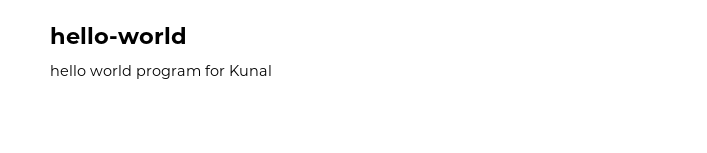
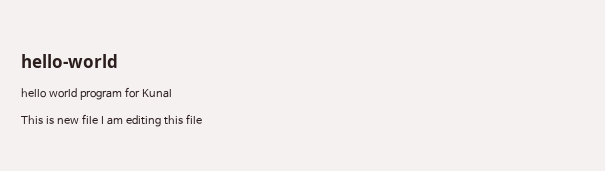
+ This is new file I am editing this file

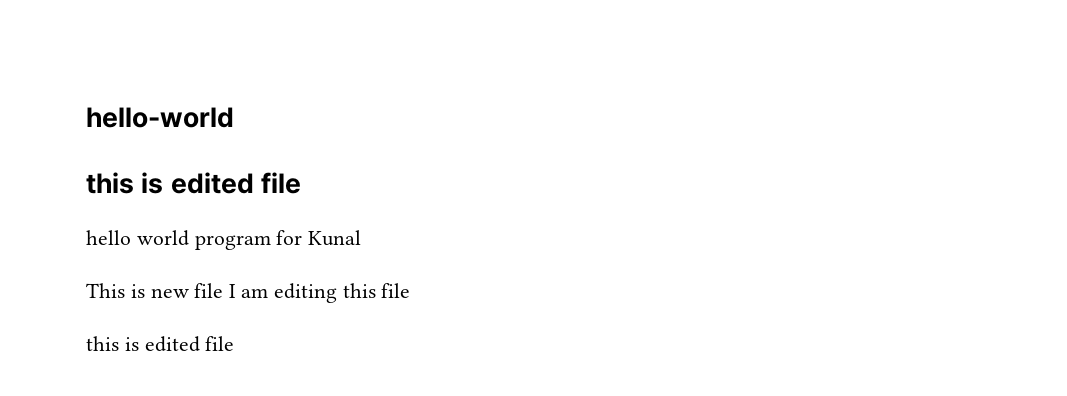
  hello-world
+ this is edited file
  This is new file I am editing this file
+ this is edited file

